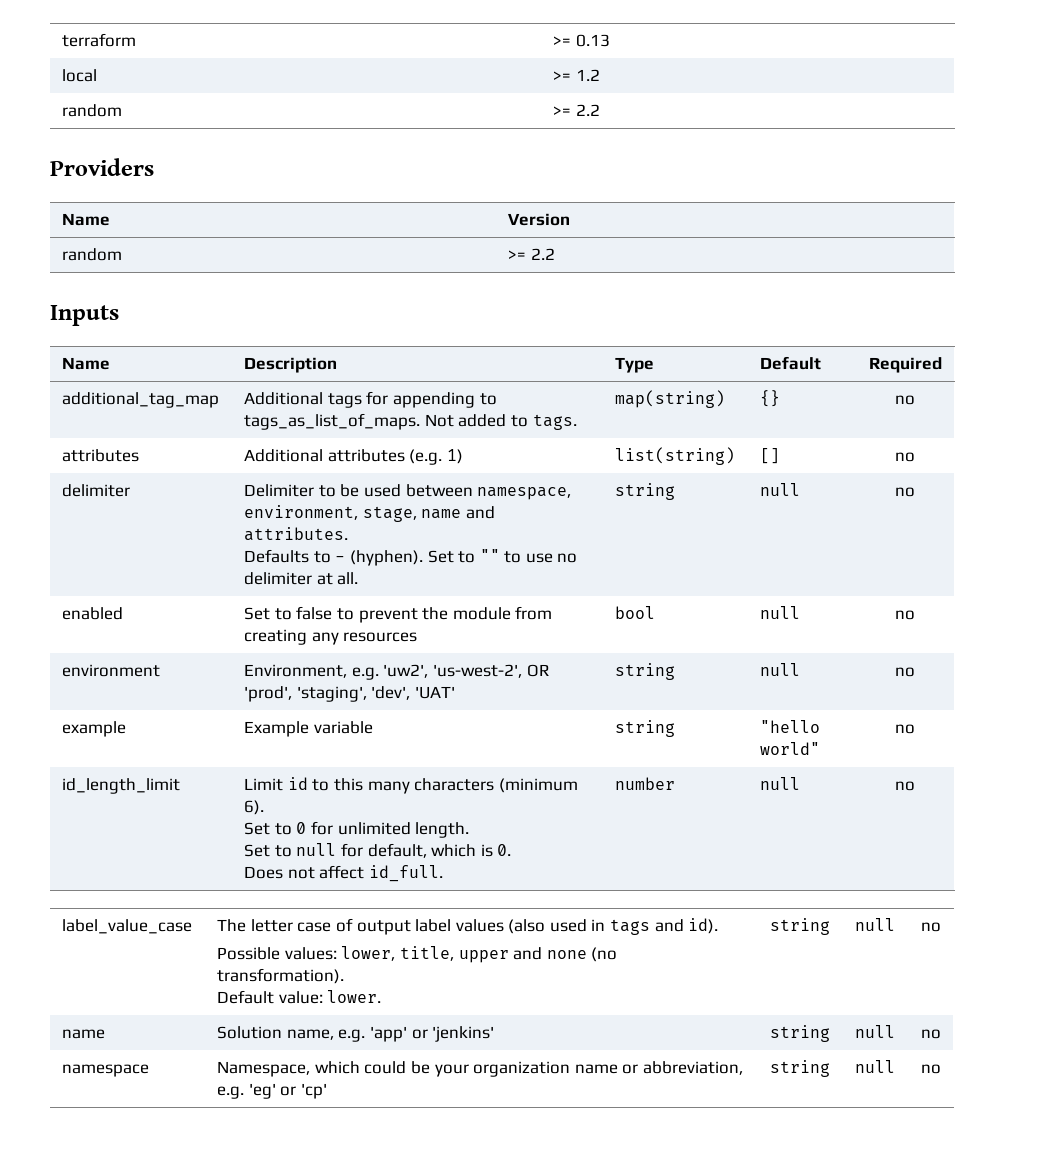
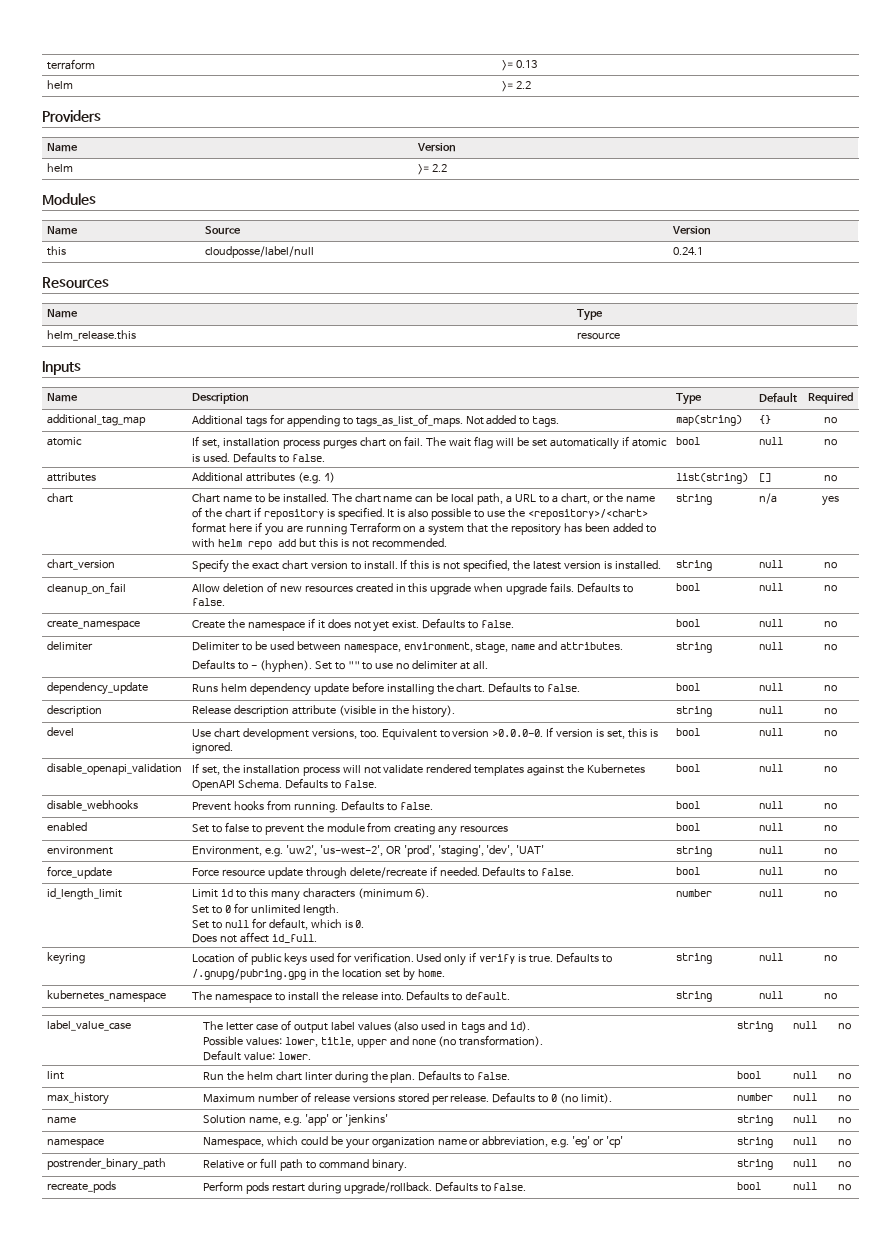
  terraform | >= 0.13
- local | >= 1.2
- random | >= 2.2
+ helm | >= 2.2
  Name | Version
- random | >= 2.2
+ helm | >= 2.2
+ Modules
+ Name | Source | Version
+ this | cloudposse/label/null | 0.24.1
+ Resources
+ Name | Type
+ helm_release.this | resource
+ atomic | If set, installation process purges chart on fail. The wait flag will be set automatically if atomic is used. Defaults to false. | bool | null | no
+ chart | Chart name to be installed. The chart name can be local path, a URL to a chart, or the name of the chart if repository is specified. It is also possible to use the <repository>/<chart> format here if you are running Terraform on a system that the repository has been added to with helm repo add but this is not recommended. | string | n/a | yes
+ chart_version | Specify the exact chart version to install. If this is not specified, the latest version is installed. | string | null | no
+ cleanup_on_fail | Allow deletion of new resources created in this upgrade when upgrade fails. Defaults to false. | bool | null | no
+ create_namespace | Create the namespace if it does not yet exist. Defaults to false. | bool | null | no
+ dependency_update | Runs helm dependency update before installing the chart. Defaults to false. | bool | null | no
+ description | Release description attribute (visible in the history). | string | null | no
+ devel | Use chart development versions, too. Equivalent to version >0.0.0-0. If version is set, this is ignored. | bool | null | no
+ disable_openapi_validation | If set, the installation process will not validate rendered templates against the Kubernetes OpenAPI Schema. Defaults to false. | bool | null | no
+ disable_webhooks | Prevent hooks from running. Defaults to false. | bool | null | no
- example | Example variable | string | "hello world" | no
+ force_update | Force resource update through delete/recreate if needed. Defaults to false. | bool | null | no
+ keyring | Location of public keys used for verification. Used only if verify is true. Defaults to /.gnupg/pubring.gpg in the location set by home. | string | null | no
+ kubernetes_namespace | The namespace to install the release into. Defaults to default. | string | null | no
+ lint | Run the helm chart linter during the plan. Defaults to false. | bool | null | no
+ max_history | Maximum number of release versions stored per release. Defaults to 0 (no limit). | number | null | no
+ postrender_binary_path | Relative or full path to command binary. | string | null | no
+ recreate_pods | Perform pods restart during upgrade/rollback. Defaults to false. | bool | null | no

